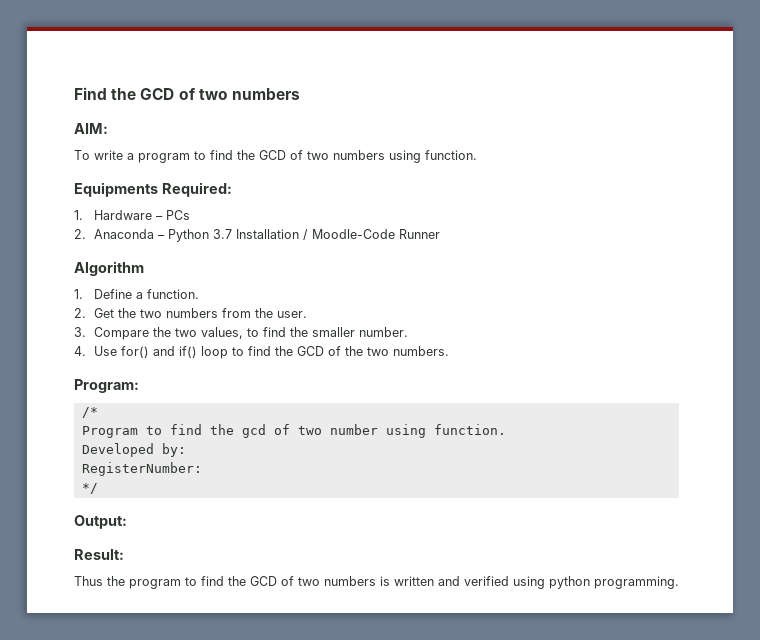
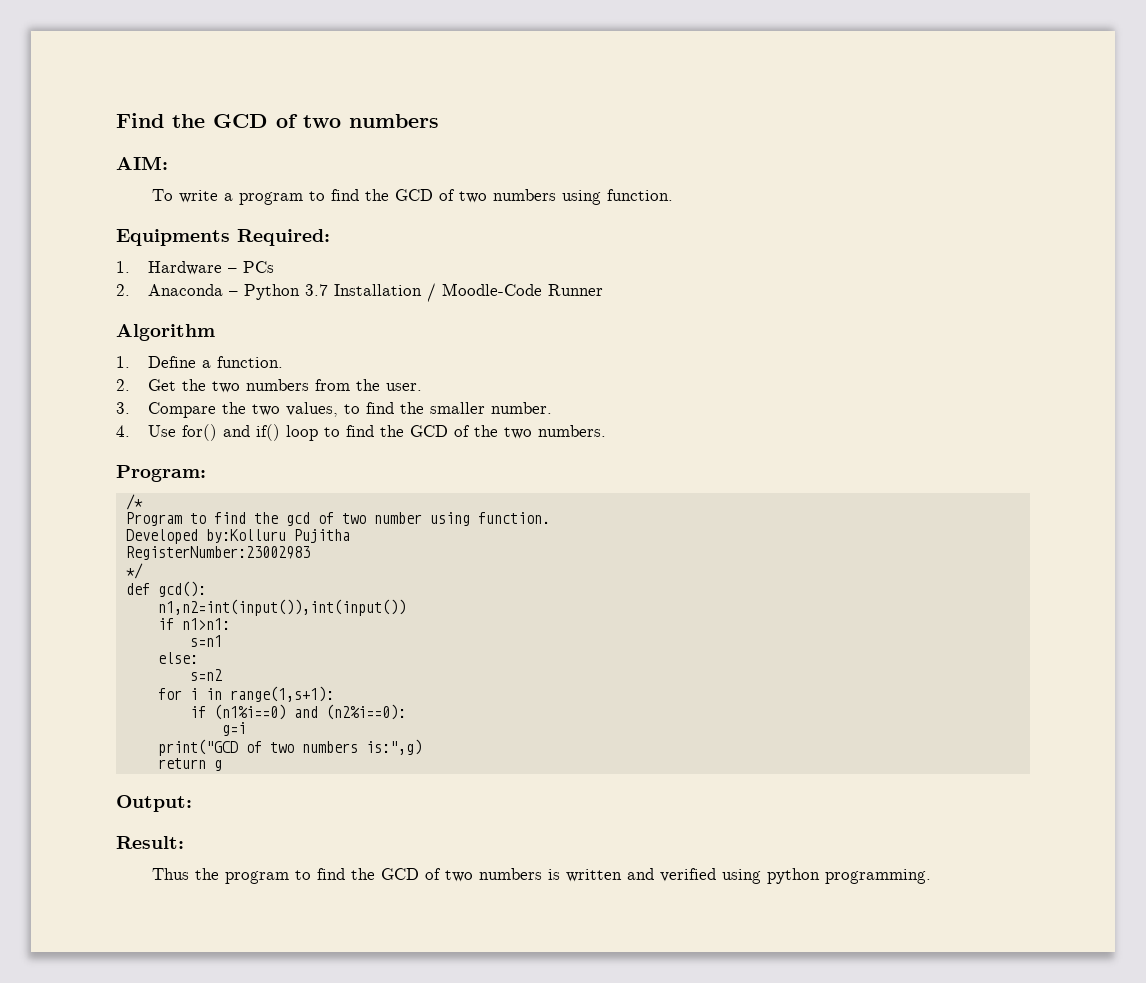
- Developed by:
- RegisterNumber:
+ Developed by:Kolluru Pujitha
+ RegisterNumber:23002983
  */
+ def gcd():
+ n1,n2=int(input()),int(input())
+ if n1>n1:
+ s=n1
+ else:
+ s=n2
+ for i in range(1,s+1):
+ if (n1%i==0) and (n2%i==0):
+ g=i
+ print("GCD of two numbers is:",g)
+ return g

